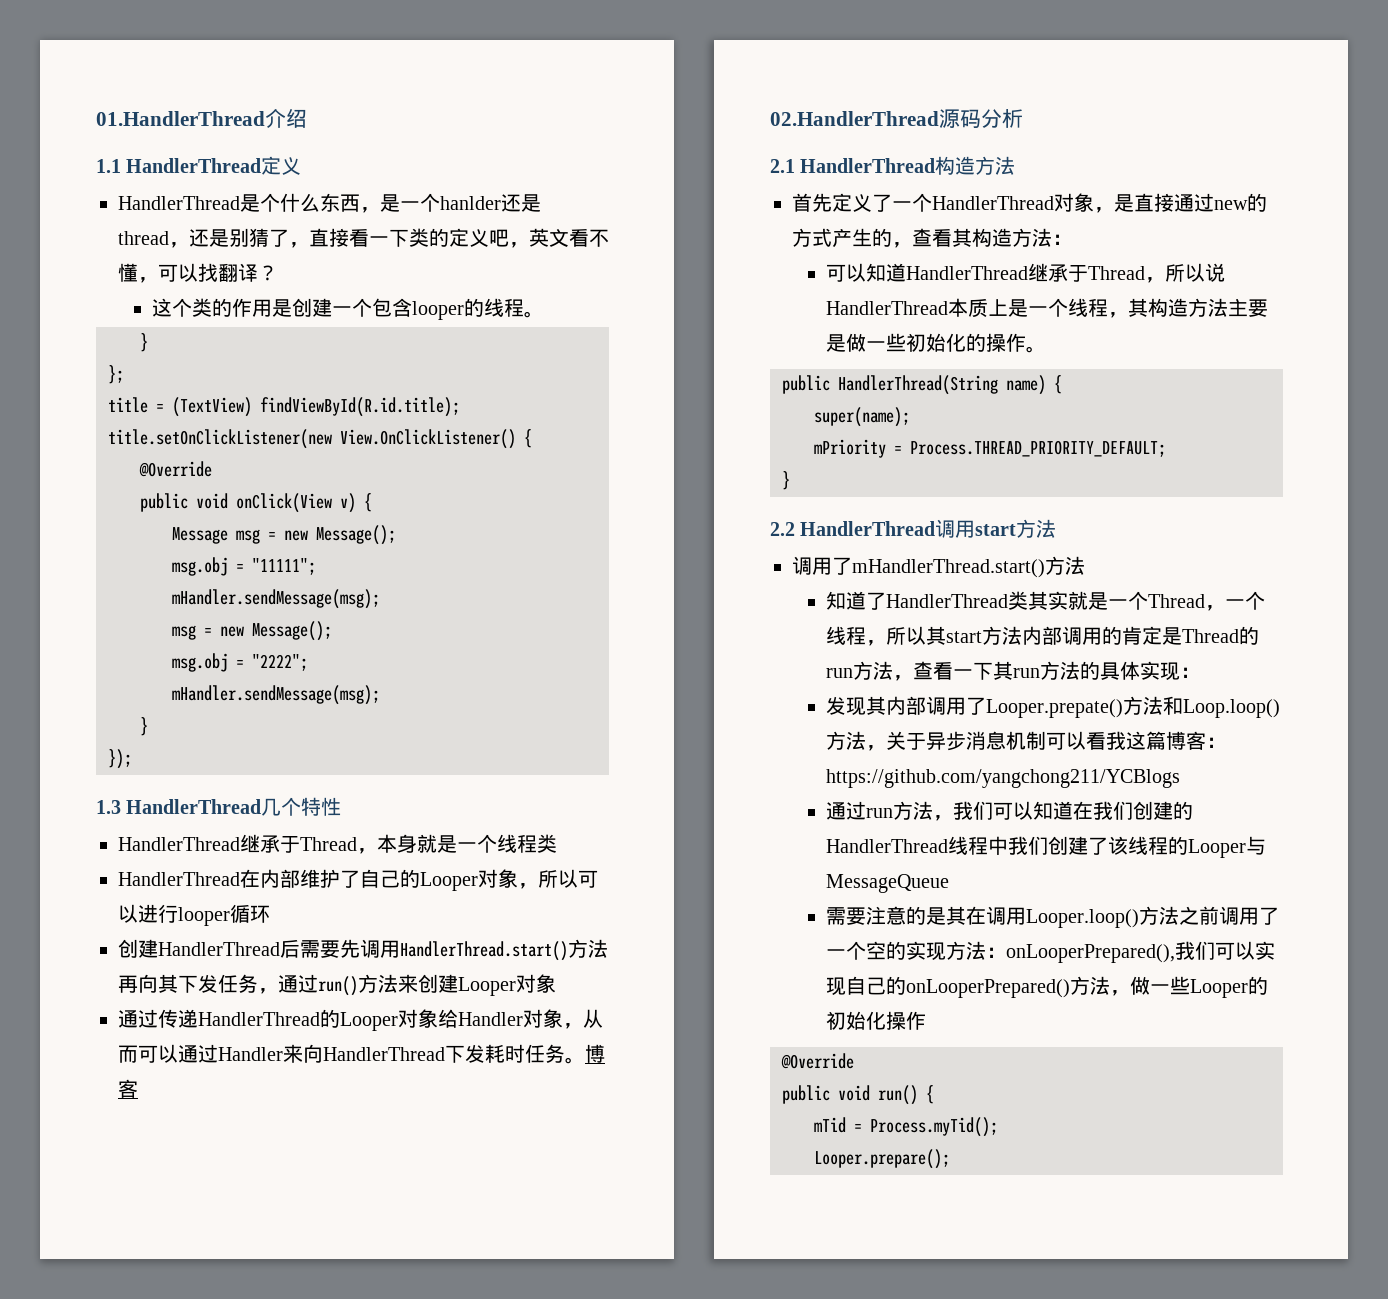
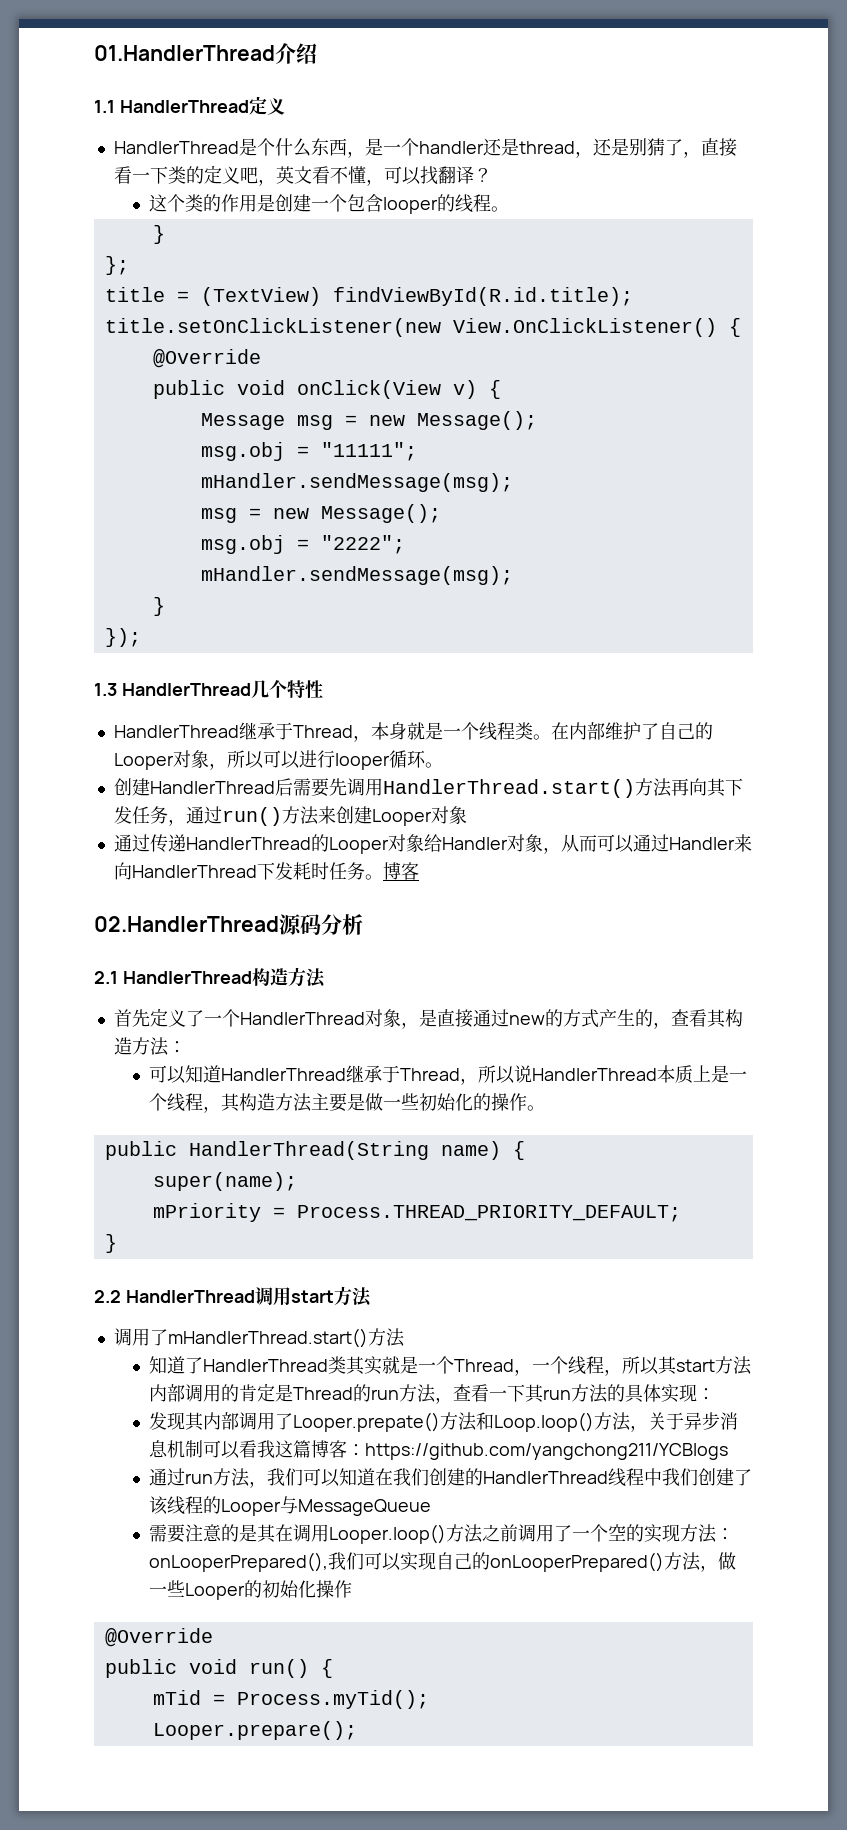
- HandlerThread是个什么东西，是一个hanlder还是thread，还是别猜了，直接看一下类的定义吧，英文看不懂，可以找翻译？
+ HandlerThread是个什么东西，是一个handler还是thread，还是别猜了，直接看一下类的定义吧，英文看不懂，可以找翻译？
- HandlerThread继承于Thread，本身就是一个线程类
- HandlerThread在内部维护了自己的Looper对象，所以可以进行looper循环
+ HandlerThread继承于Thread，本身就是一个线程类。在内部维护了自己的Looper对象，所以可以进行looper循环。

